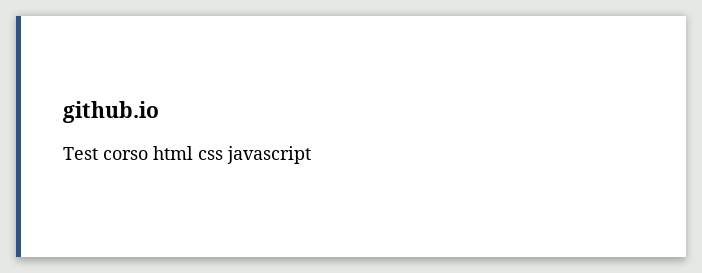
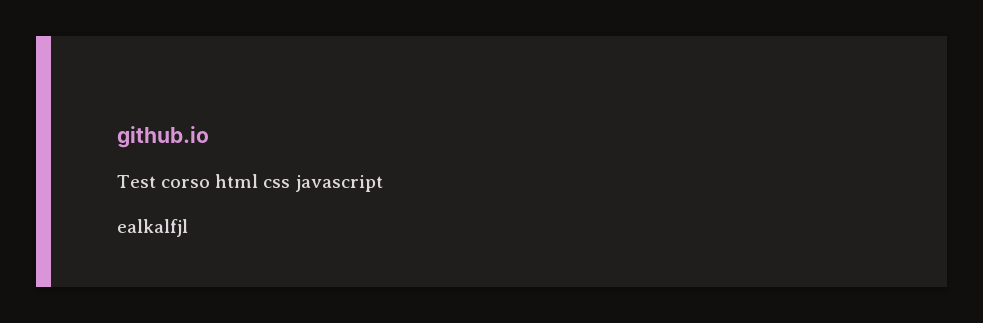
+ ealkalfjl

